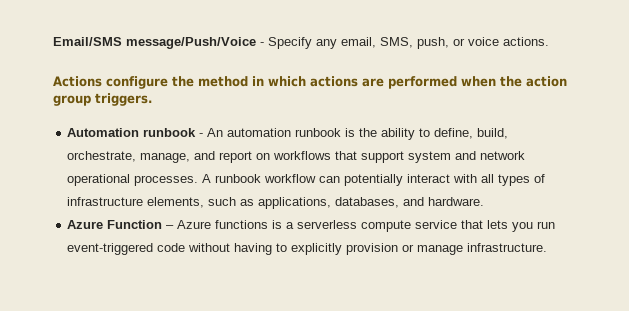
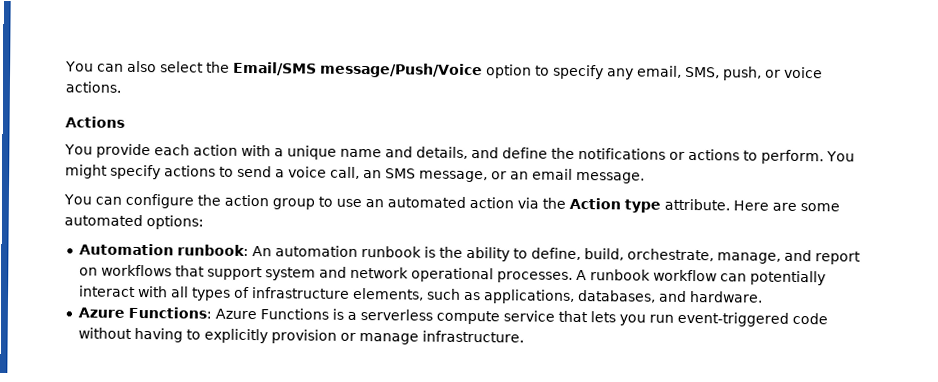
- Email/SMS message/Push/Voice - Specify any email, SMS, push, or voice actions.
+ You can also select the Email/SMS message/Push/Voice option to specify any email, SMS, push, or voice actions.
- Actions configure the method in which actions are performed when the action group triggers.
+ Actions
+ You provide each action with a unique name and details, and define the notifications or actions to perform. You might specify actions to send a voice call, an SMS message, or an email message.
+ You can configure the action group to use an automated action via the Action type attribute. Here are some automated options:
- Automation runbook - An automation runbook is the ability to define, build, orchestrate, manage, and report on workflows that support system and network operational processes.
+ Automation runbook: An automation runbook is the ability to define, build, orchestrate, manage, and report on workflows that support system and network operational processes.
- Azure Function – Azure functions is a serverless compute service that lets you run event-triggered code without having to explicitly provision or manage infrastructure.
+ Azure Functions: Azure Functions is a serverless compute service that lets you run event-triggered code without having to explicitly provision or manage infrastructure.

